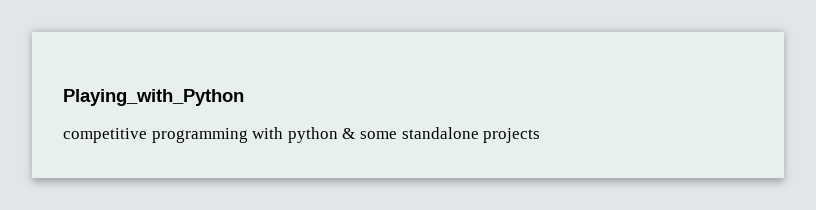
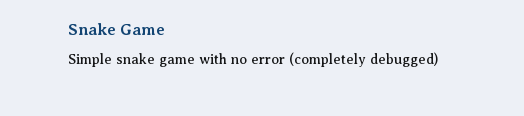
- Playing_with_Python
- competitive programming with python & some standalone projects
+ Snake Game
+ Simple snake game with no error (completely debugged)

